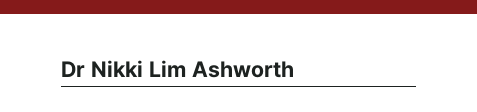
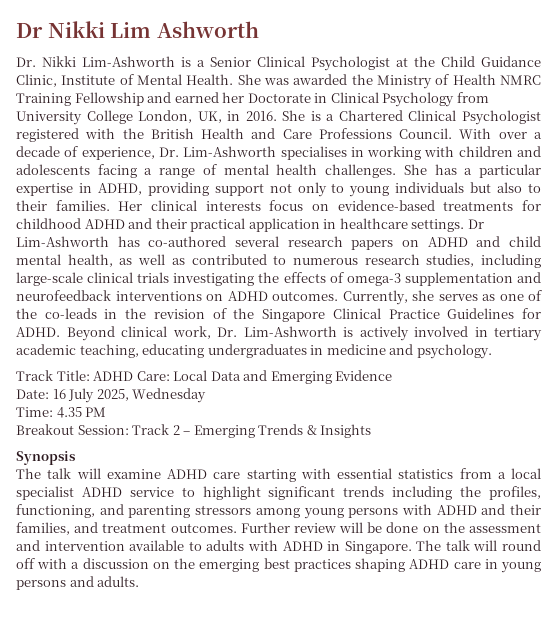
+ Dr. Nikki Lim-Ashworth is a Senior Clinical Psychologist at the Child Guidance Clinic, Institute of Mental Health. She was awarded the Ministry of Health NMRC Training Fellowship and earned her Doctorate in Clinical Psychology from University College London, UK, in 2016. She is a Chartered Clinical Psychologist registered with the British Health and Care Professions Council. With over a decade of experience, Dr. Lim-Ashworth specialises in working with children and adolescents facing a range of mental health challenges. She has a particular expertise in ADHD, providing support not only to young individuals but also to their families. Her clinical interests focus on evidence-based treatments for childhood ADHD and their practical application in healthcare settings. Dr Lim-Ashworth has co-authored several research papers on ADHD and child mental health, as well as contributed to numerous research studies, including large-scale clinical trials investigating the effects of omega-3 supplementation and neurofeedback interventions on ADHD outcomes. Currently, she serves as one of the co-leads in the revision of the Singapore Clinical Practice Guidelines for ADHD. Beyond clinical work, Dr. Lim-Ashworth is actively involved in tertiary academic teaching, educating undergraduates in medicine and psychology.
+ Track Title: ADHD Care: Local Data and Emerging Evidence
+ Date: 16 July 2025, Wednesday
+ Time: 4.35 PM
+ Breakout Session: Track 2 – Emerging Trends & Insights
+ Synopsis
+ The talk will examine ADHD care starting with essential statistics from a local specialist ADHD service to highlight significant trends including the profiles, functioning, and parenting stressors among young persons with ADHD and their families, and treatment outcomes. Further review will be done on the assessment and intervention available to adults with ADHD in Singapore. The talk will round off with a discussion on the emerging best practices shaping ADHD care in young persons and adults.

